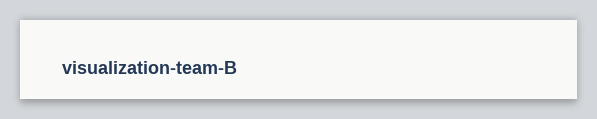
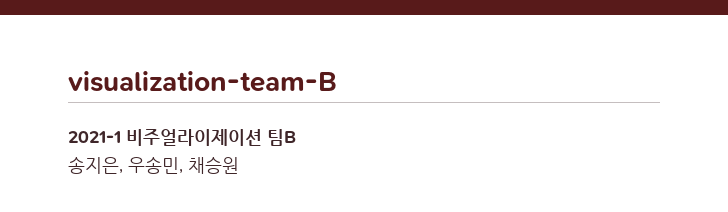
+ 2021-1 비주얼라이제이션 팀B
+ 송지은, 우송민, 채승원

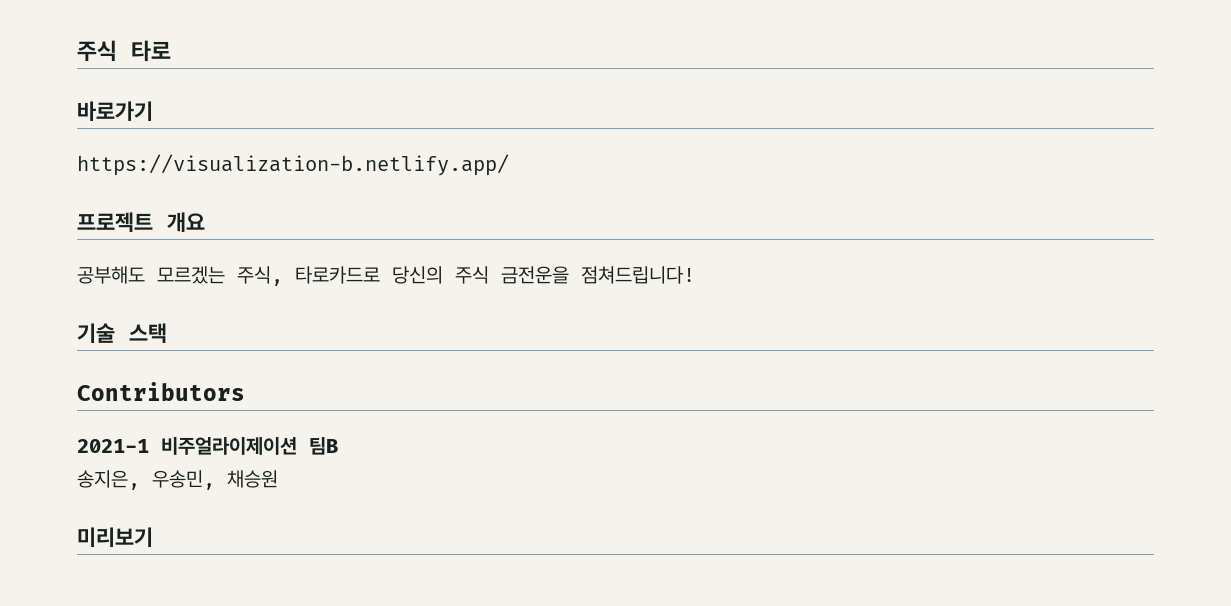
- visualization-team-B
+ 주식 타로
+ 바로가기
+ https://visualization-b.netlify.app/
+ 프로젝트 개요
+ 공부해도 모르겠는 주식, 타로카드로 당신의 주식 금전운을 점쳐드립니다!
+ 기술 스택
+ Contributors
+ 미리보기

